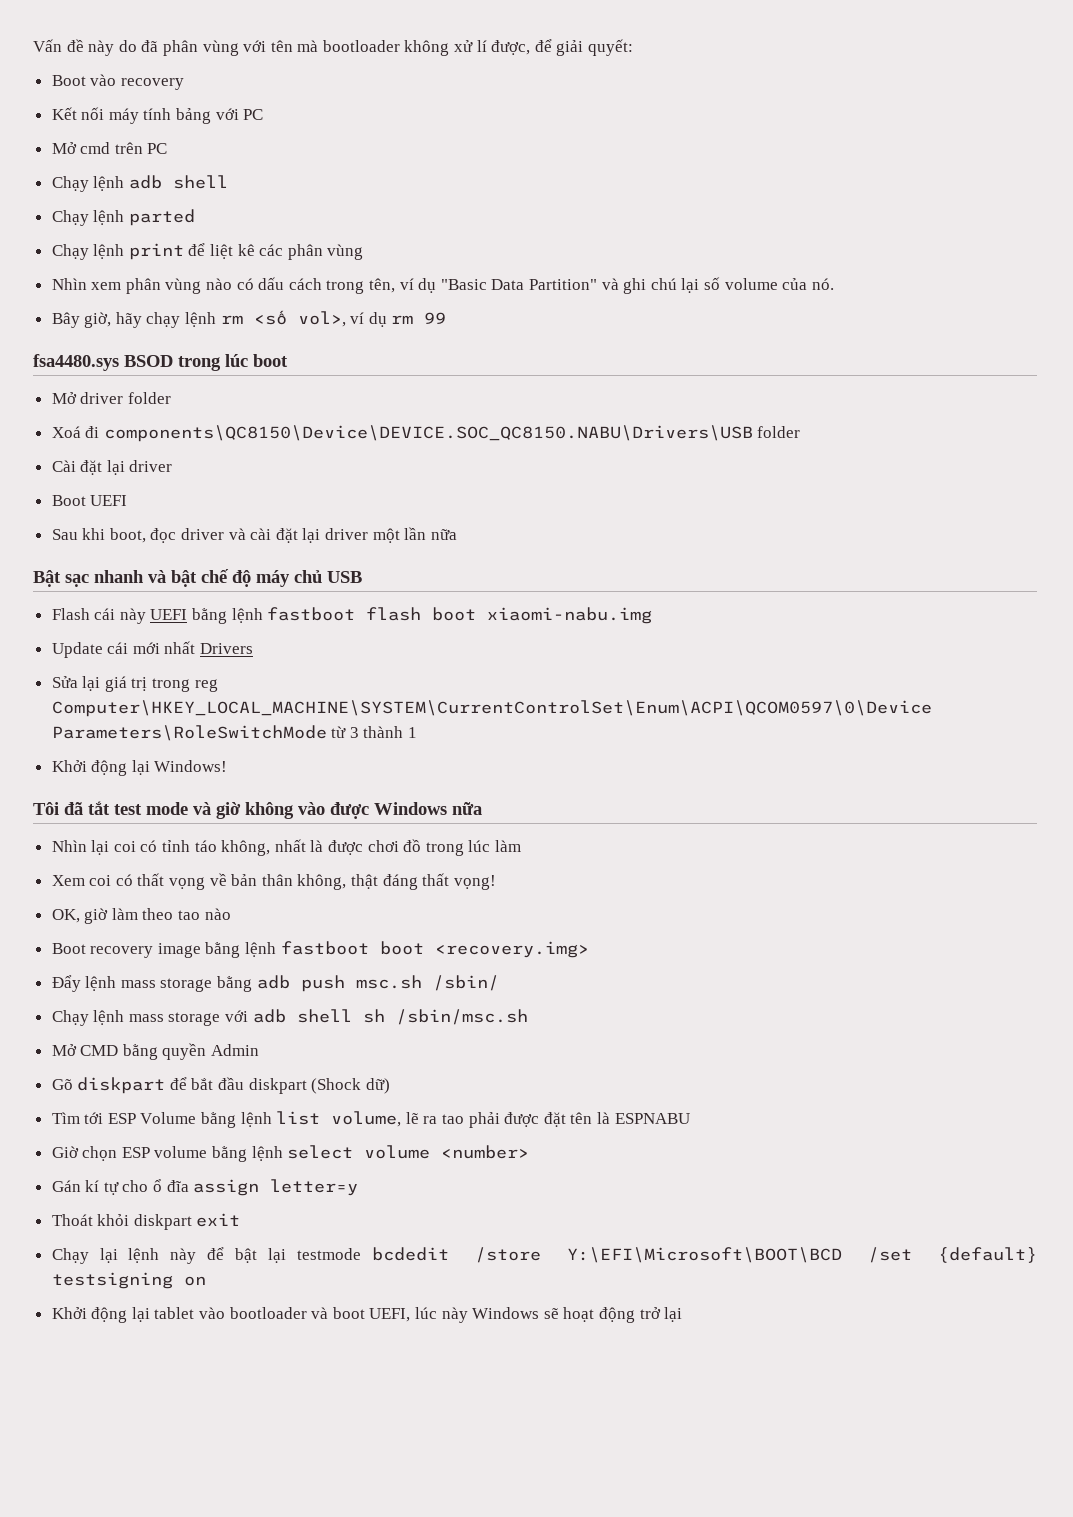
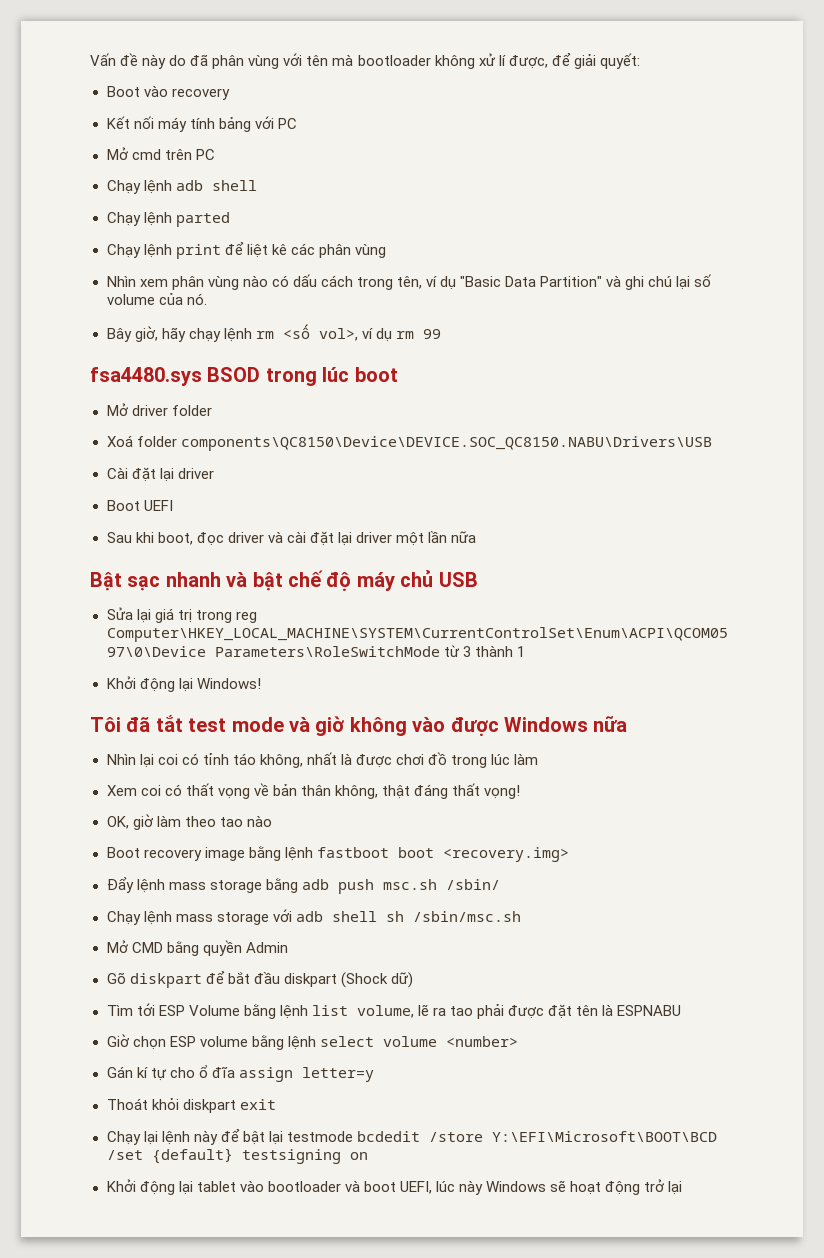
- Xoá đi components\QC8150\Device\DEVICE.SOC_QC8150.NABU\Drivers\USB folder
+ Xoá folder components\QC8150\Device\DEVICE.SOC_QC8150.NABU\Drivers\USB
- Flash cái này UEFI bằng lệnh fastboot flash boot xiaomi-nabu.img
- Update cái mới nhất Drivers

